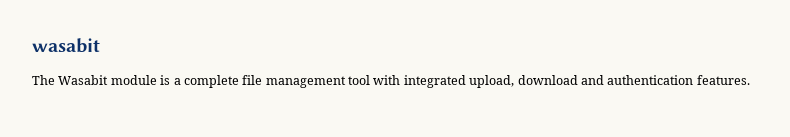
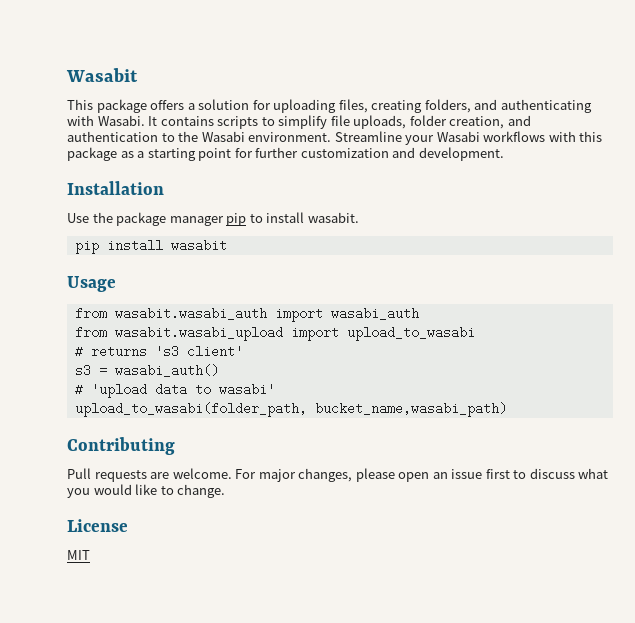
- wasabit
- The Wasabit module is a complete file management tool with integrated upload, download and authentication features.
+ Wasabit
+ This package offers a solution for uploading files, creating folders, and authenticating with Wasabi. It contains scripts to simplify file uploads, folder creation, and authentication to the Wasabi environment. Streamline your Wasabi workflows with this package as a starting point for further customization and development.
+ Installation
+ Use the package manager pip to install wasabit.
+ pip install wasabit
+ Usage
+ from wasabit.wasabi_auth import wasabi_auth
+ from wasabit.wasabi_upload import upload_to_wasabi
+ # returns 's3 client'
+ s3 = wasabi_auth()
+ # 'upload data to wasabi'
+ upload_to_wasabi(folder_path, bucket_name,wasabi_path)
+ Contributing
+ Pull requests are welcome. For major changes, please open an issue first to discuss what you would like to change.
+ License
+ MIT

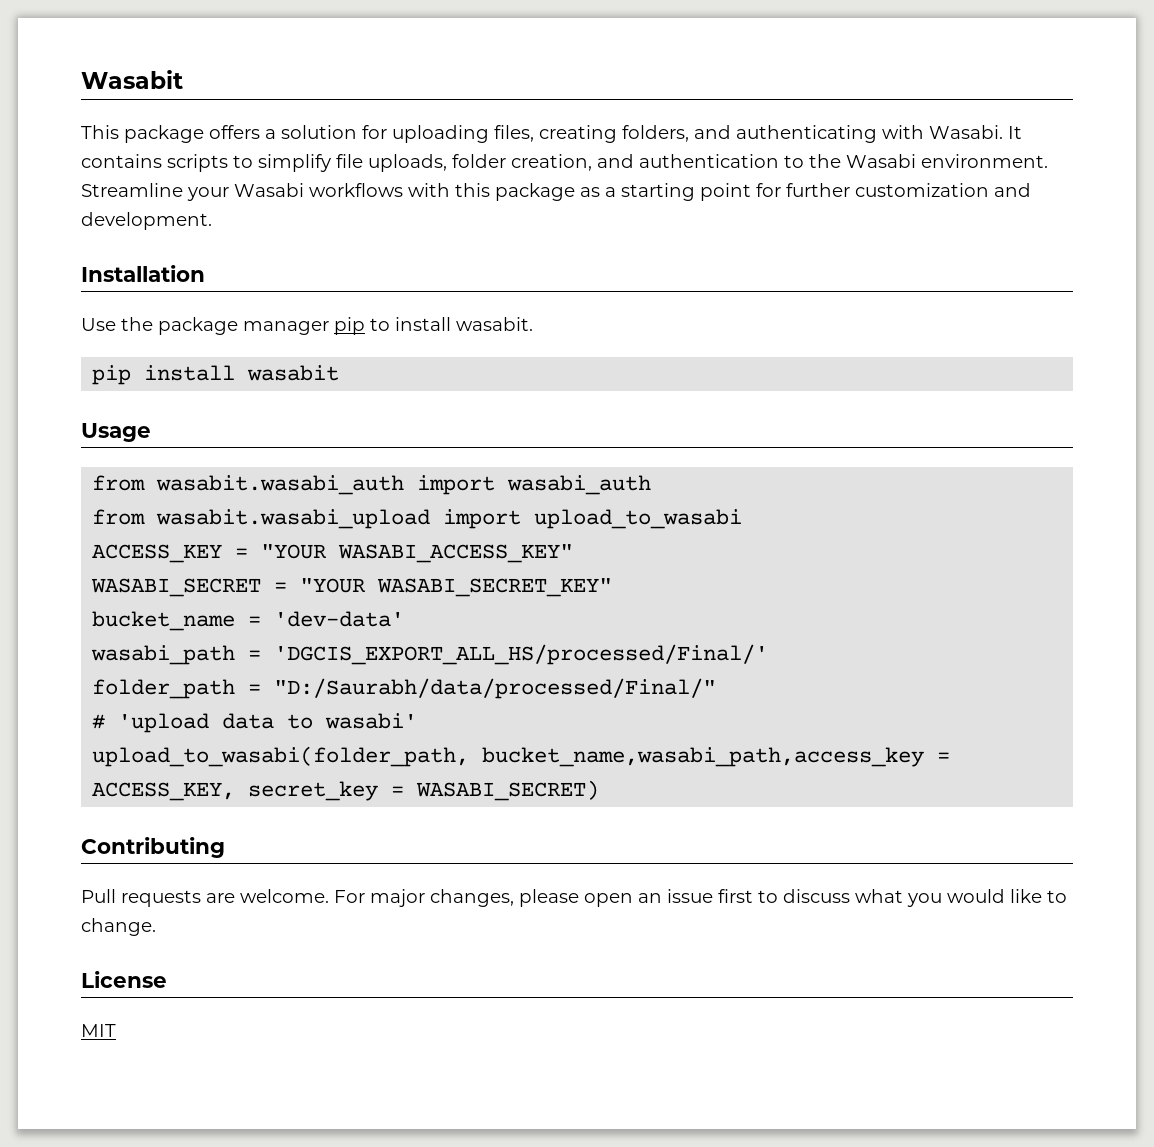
- # returns 's3 client'
- s3 = wasabi_auth()
+ ACCESS_KEY = "YOUR WASABI_ACCESS_KEY"
+ WASABI_SECRET = "YOUR WASABI_SECRET_KEY"
+ bucket_name = 'dev-data'
+ wasabi_path = 'DGCIS_EXPORT_ALL_HS/processed/Final/'
+ folder_path = "D:/Saurabh/data/processed/Final/"
- upload_to_wasabi(folder_path, bucket_name,wasabi_path)
+ upload_to_wasabi(folder_path, bucket_name,wasabi_path,access_key = ACCESS_KEY, secret_key = WASABI_SECRET)

